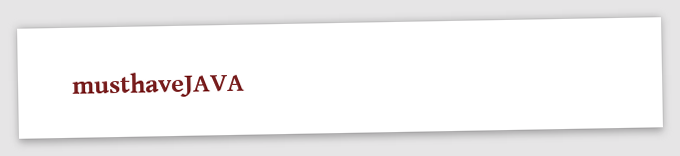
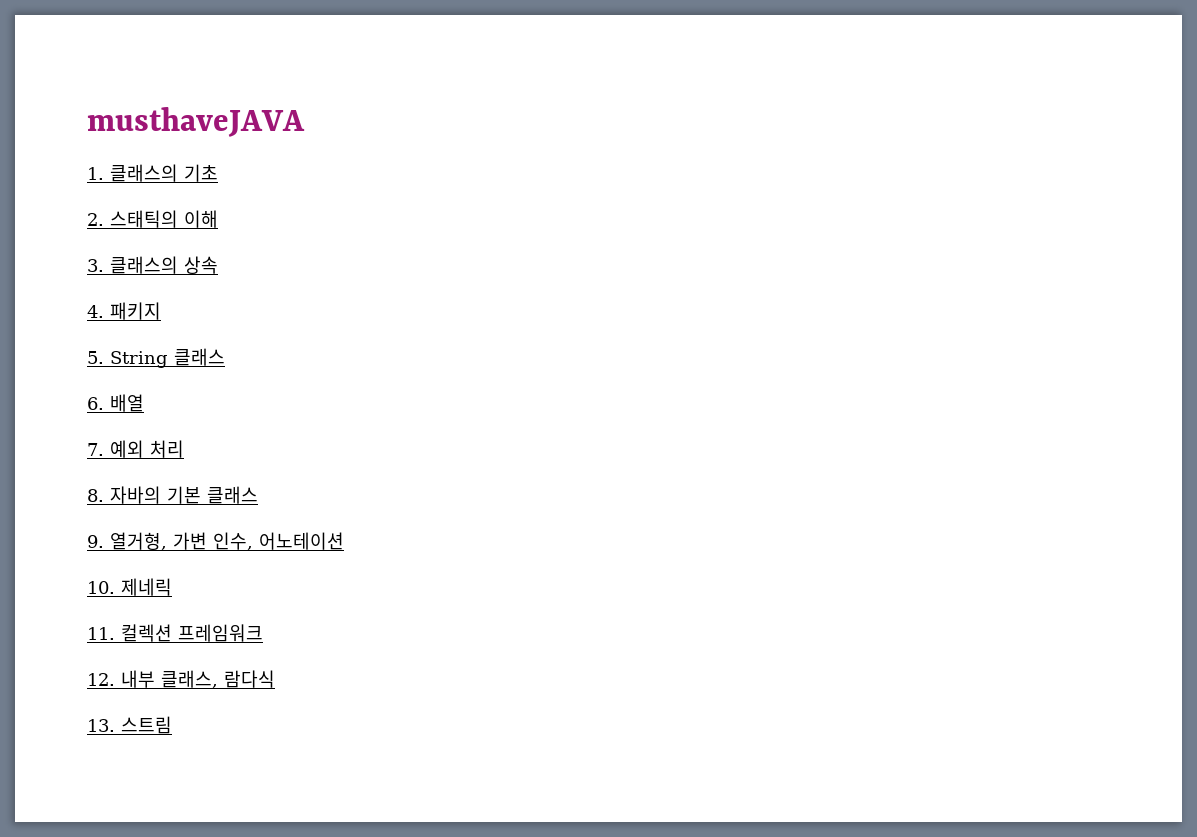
+ 1. 클래스의 기초
+ 2. 스태틱의 이해
+ 3. 클래스의 상속
+ 4. 패키지
+ 5. String 클래스
+ 6. 배열
+ 7. 예외 처리
+ 8. 자바의 기본 클래스
+ 9. 열거형, 가변 인수, 어노테이션
+ 10. 제네릭
+ 11. 컬렉션 프레임워크
+ 12. 내부 클래스, 람다식
+ 13. 스트림

